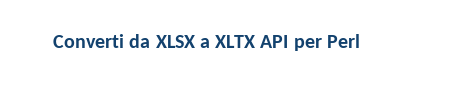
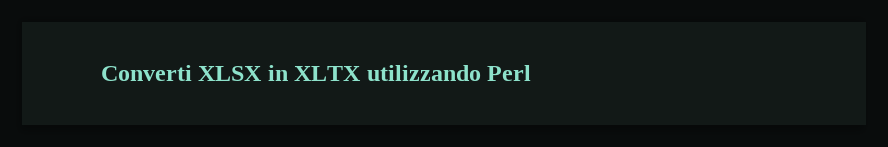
- Converti da XLSX a XLTX API per Perl
+ Converti XLSX in XLTX utilizzando Perl

